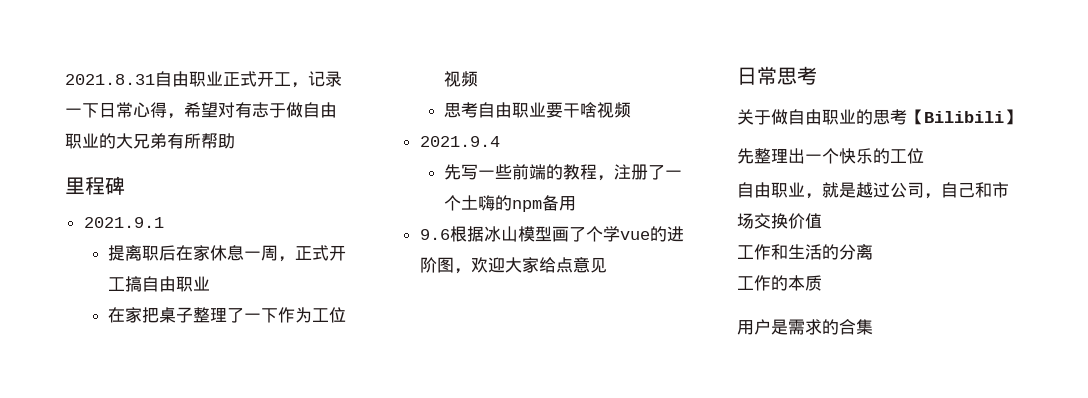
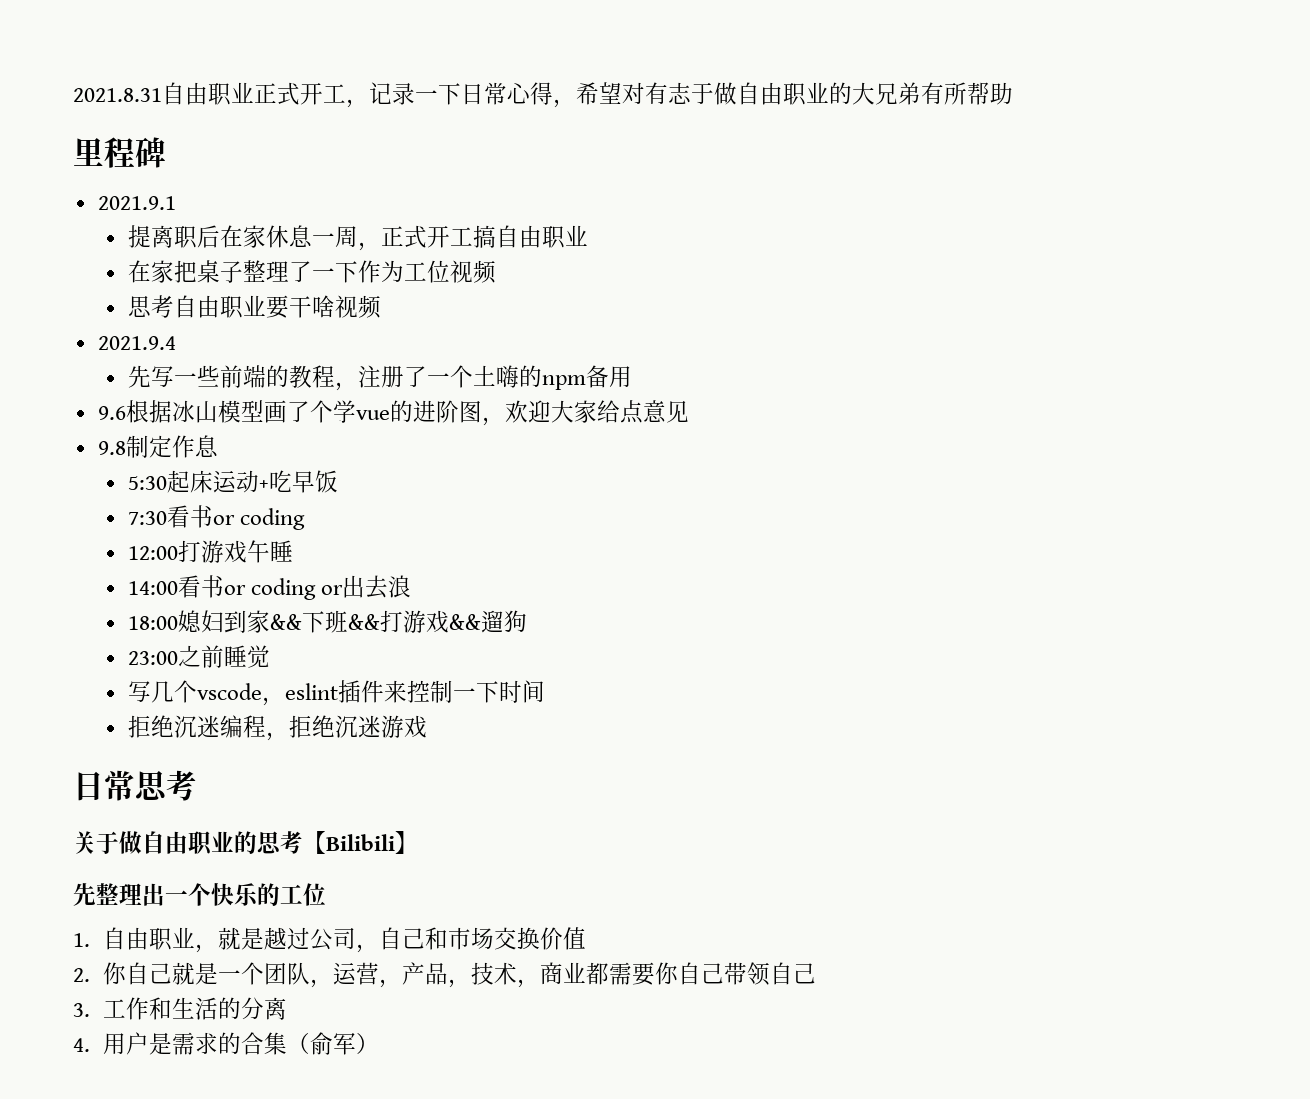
+ 9.8制定作息
+ 5:30起床运动+吃早饭
+ 7:30看书or coding
+ 12:00打游戏午睡
+ 14:00看书or coding or出去浪
+ 18:00媳妇到家&&下班&&打游戏&&遛狗
+ 23:00之前睡觉
+ 写几个vscode，eslint插件来控制一下时间
+ 拒绝沉迷编程，拒绝沉迷游戏
- 自由职业，就是越过公司，自己和市场交换价值
+ 1.自由职业，就是越过公司，自己和市场交换价值
- 工作和生活的分离
+ 2.你自己就是一个团队，运营，产品，技术，商业都需要你自己带领自己
+ 3.工作和生活的分离
- 工作的本质
- 用户是需求的合集
+ 4.用户是需求的合集（俞军）

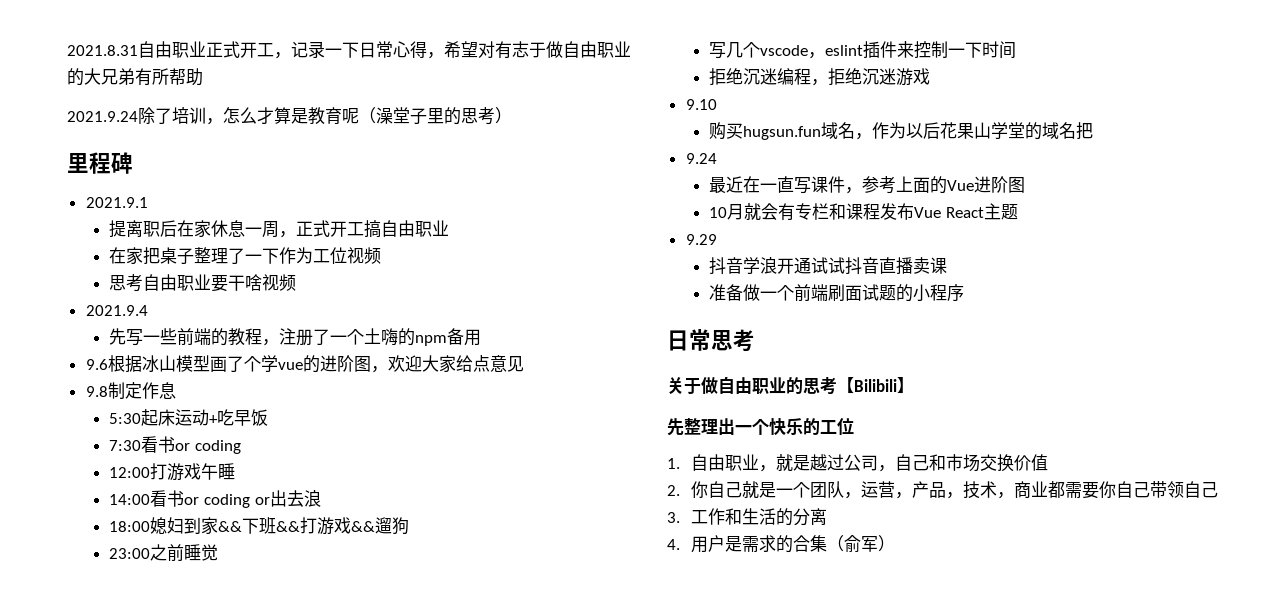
+ 2021.9.24除了培训，怎么才算是教育呢（澡堂子里的思考）
+ 9.10
+ 购买hugsun.fun域名，作为以后花果山学堂的域名把
+ 9.24
+ 最近在一直写课件，参考上面的Vue进阶图
+ 10月就会有专栏和课程发布Vue React主题
+ 9.29
+ 抖音学浪开通试试抖音直播卖课
+ 准备做一个前端刷面试题的小程序

